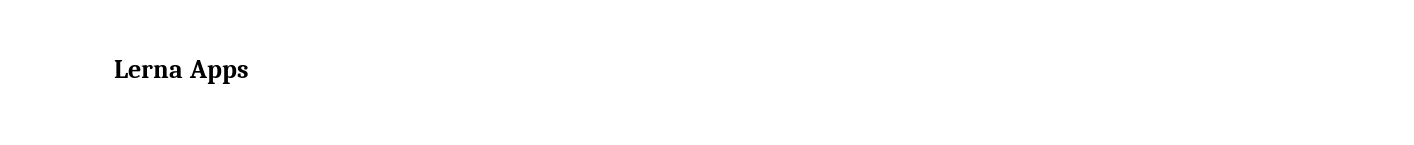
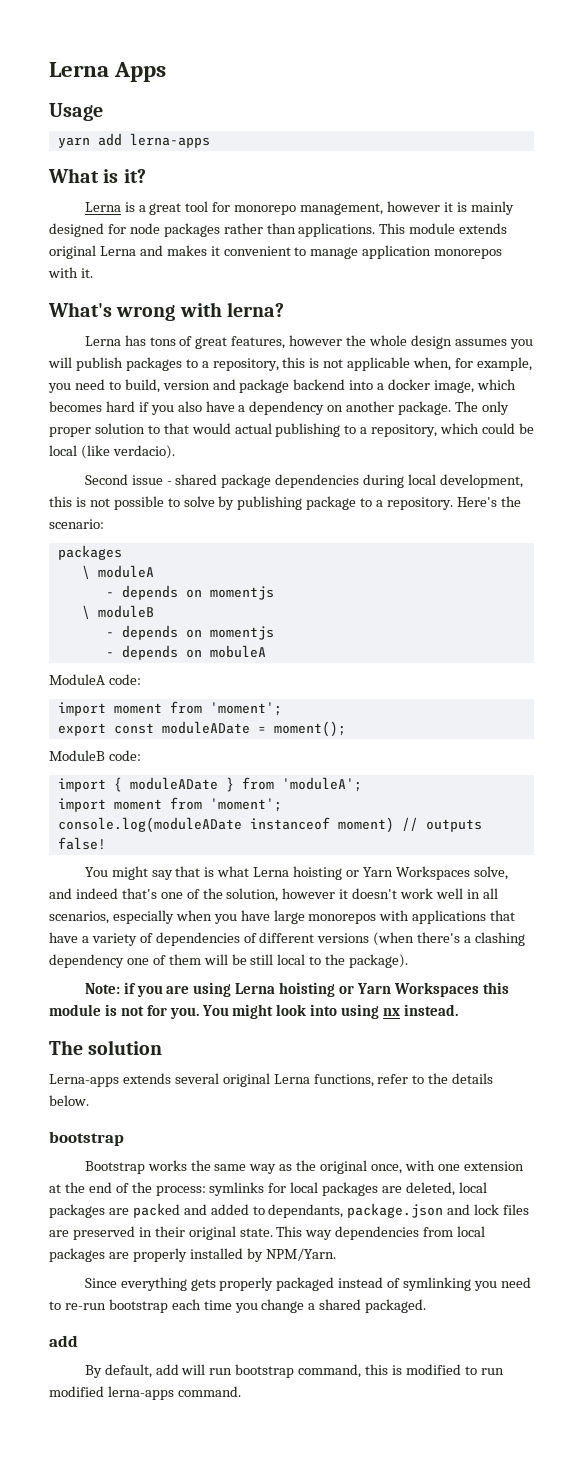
+ Usage
+ yarn add lerna-apps
+ What is it?
+ Lerna is a great tool for monorepo management, however it is mainly designed for node packages rather than applications. This module extends original Lerna and makes it convenient to manage application monorepos with it.
+ What's wrong with lerna?
+ Lerna has tons of great features, however the whole design assumes you will publish packages to a repository, this is not applicable when, for example, you need to build, version and package backend into a docker image, which becomes hard if you also have a dependency on another package. The only proper solution to that would actual publishing to a repository, which could be local (like verdacio).
+ Second issue - shared package dependencies during local development, this is not possible to solve by publishing package to a repository. Here's the scenario:
+ packages
+ \ moduleA
+ - depends on momentjs
+ \ moduleB
+ - depends on momentjs
+ - depends on mobuleA
+ ModuleA code:
+ import moment from 'moment';
+ export const moduleADate = moment();
+ ModuleB code:
+ import { moduleADate } from 'moduleA';
+ import moment from 'moment';
+ console.log(moduleADate instanceof moment) // outputs false!
+ You might say that is what Lerna hoisting or Yarn Workspaces solve, and indeed that's one of the solution, however it doesn't work well in all scenarios, especially when you have large monorepos with applications that have a variety of dependencies of different versions (when there's a clashing dependency one of them will be still local to the package).
+ Note: if you are using Lerna hoisting or Yarn Workspaces this module is not for you. You might look into using nx instead.
+ The solution
+ Lerna-apps extends several original Lerna functions, refer to the details below.
+ bootstrap
+ Bootstrap works the same way as the original once, with one extension at the end of the process: symlinks for local packages are deleted, local packages are packed and added to dependants, package.json and lock files are preserved in their original state. This way dependencies from local packages are properly installed by NPM/Yarn.
+ Since everything gets properly packaged instead of symlinking you need to re-run bootstrap each time you change a shared packaged.
+ add
+ By default, add will run bootstrap command, this is modified to run modified lerna-apps command.

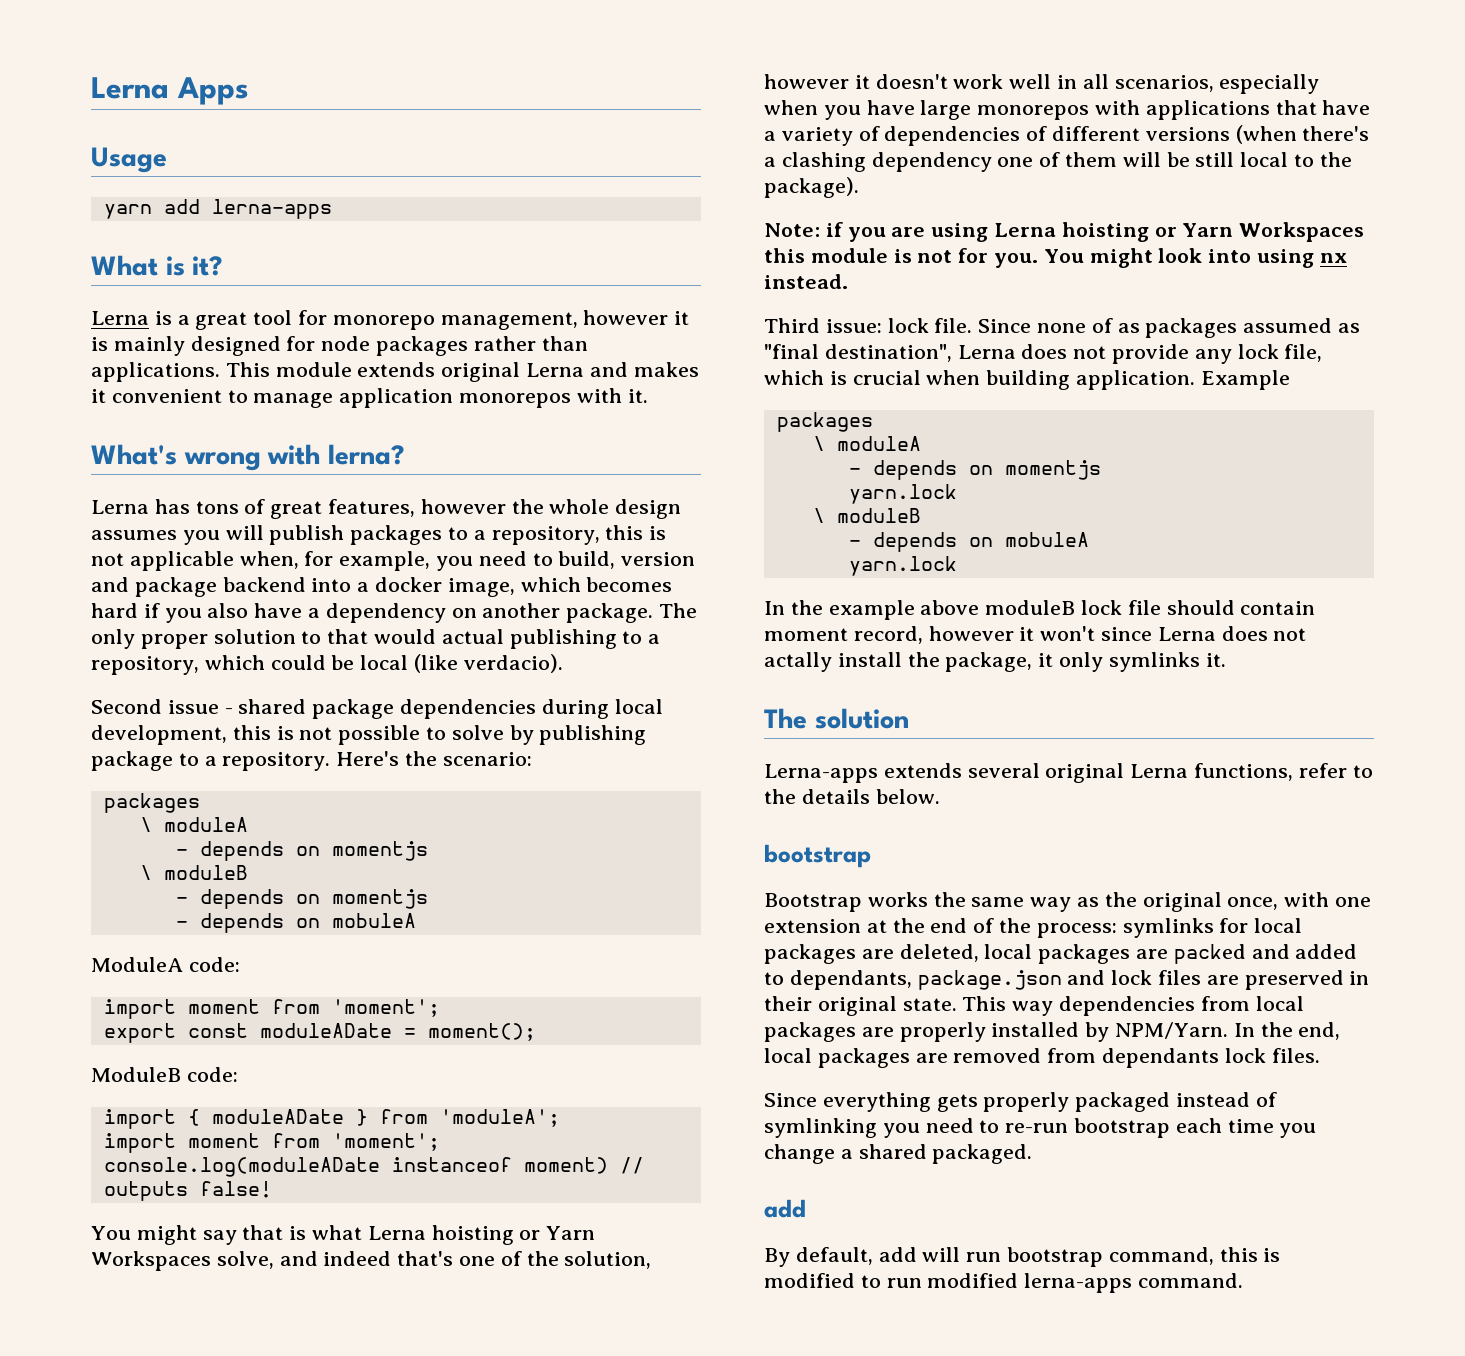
+ Third issue: lock file. Since none of as packages assumed as "final destination", Lerna does not provide any lock file, which is crucial when building application. Example
+ packages
+ \ moduleA
+ - depends on momentjs
+ yarn.lock
+ \ moduleB
+ - depends on mobuleA
+ yarn.lock
+ In the example above moduleB lock file should contain moment record, however it won't since Lerna does not actally install the package, it only symlinks it.
+ In the end, local packages are removed from dependants lock files.

